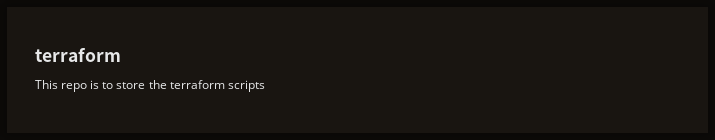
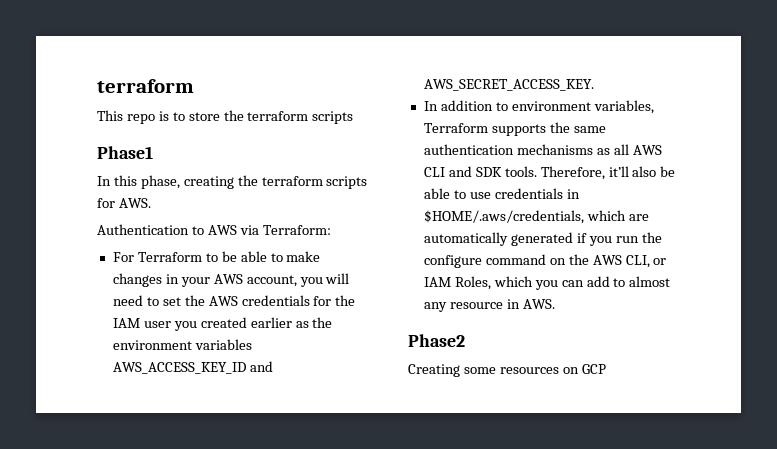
+ Phase1
+ In this phase, creating the terraform scripts for AWS.
+ Authentication to AWS via Terraform:
+ For Terraform to be able to make changes in your AWS account, you will need to set the AWS credentials for the IAM user you created earlier as the environment variables AWS_ACCESS_KEY_ID and AWS_SECRET_ACCESS_KEY.
+ In addition to environment variables, Terraform supports the same authentication mechanisms as all AWS CLI and SDK tools. Therefore, it’ll also be able to use credentials in $HOME/.aws/credentials, which are automatically generated if you run the configure command on the AWS CLI, or IAM Roles, which you can add to almost any resource in AWS.
+ Phase2
+ Creating some resources on GCP

